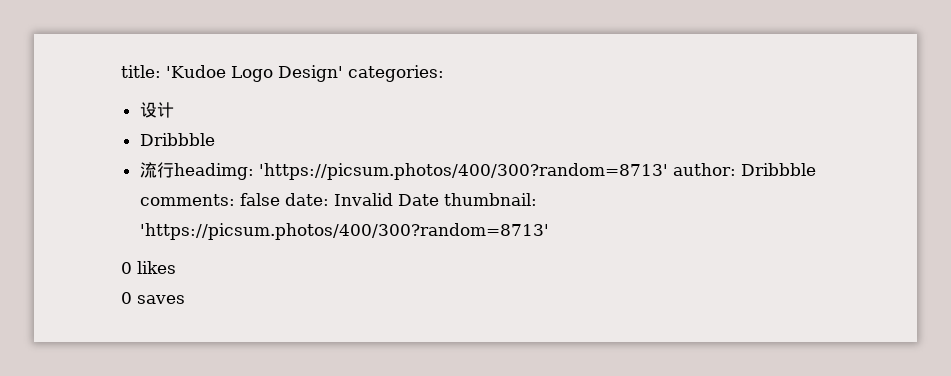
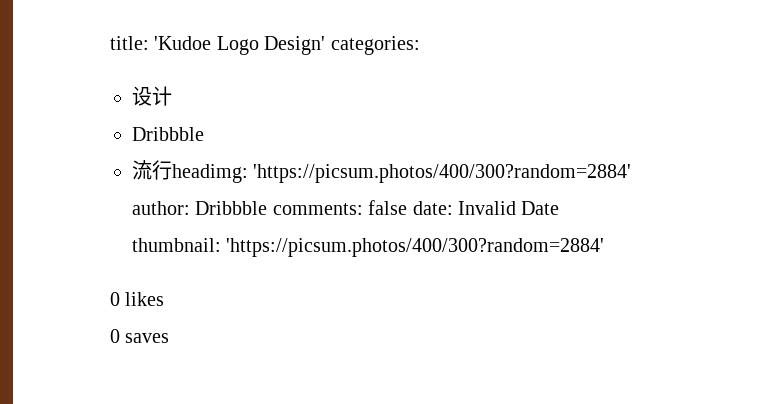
- 流行headimg: 'https://picsum.photos/400/300?random=8713' author: Dribbble comments: false date: Invalid Date thumbnail: 'https://picsum.photos/400/300?random=8713'
+ 流行headimg: 'https://picsum.photos/400/300?random=2884' author: Dribbble comments: false date: Invalid Date thumbnail: 'https://picsum.photos/400/300?random=2884'

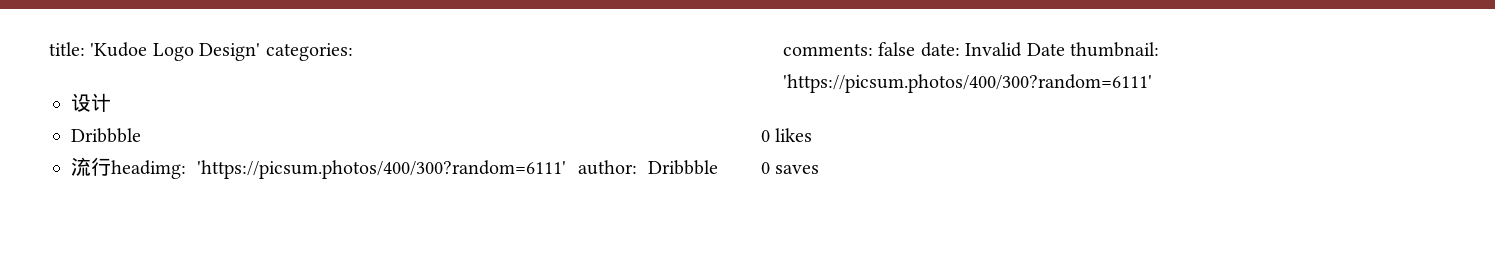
- 流行headimg: 'https://picsum.photos/400/300?random=2884' author: Dribbble comments: false date: Invalid Date thumbnail: 'https://picsum.photos/400/300?random=2884'
+ 流行headimg: 'https://picsum.photos/400/300?random=6111' author: Dribbble comments: false date: Invalid Date thumbnail: 'https://picsum.photos/400/300?random=6111'

